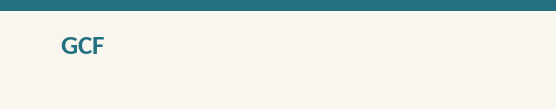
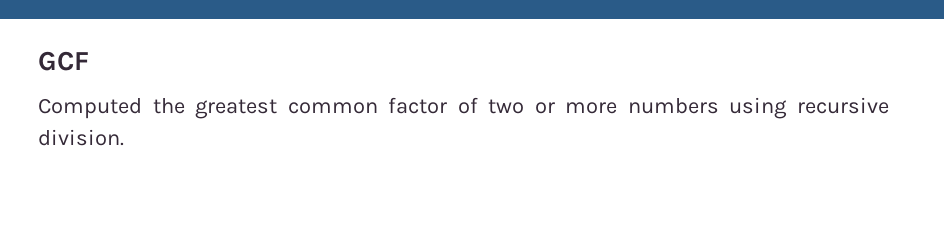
+ Computed the greatest common factor of two or more numbers using recursive division.

